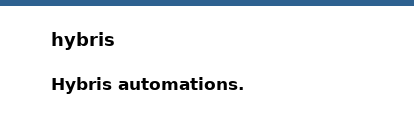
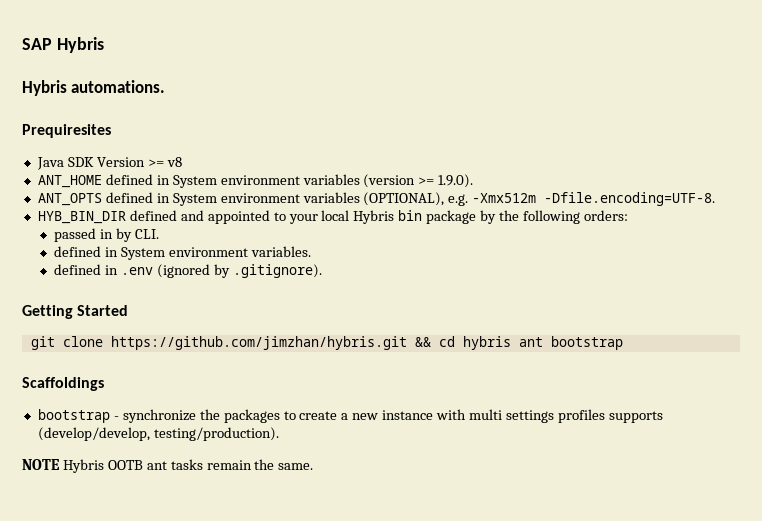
- hybris
+ SAP Hybris
+ Prequiresites
+ Java SDK Version >= v8
+ ANT_HOME defined in System environment variables (version >= 1.9.0).
+ ANT_OPTS defined in System environment variables (OPTIONAL), e.g. -Xmx512m -Dfile.encoding=UTF-8.
+ HYB_BIN_DIR defined and appointed to your local Hybris bin package by the following orders:
+ passed in by CLI.
+ defined in System environment variables.
+ defined in .env (ignored by .gitignore).
+ Getting Started
+ git clone https://github.com/jimzhan/hybris.git && cd hybris ant bootstrap
+ Scaffoldings
+ bootstrap - synchronize the packages to create a new instance with multi settings profiles supports (develop/develop, testing/production).
+ NOTE Hybris OOTB ant tasks remain the same.

